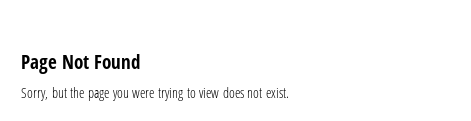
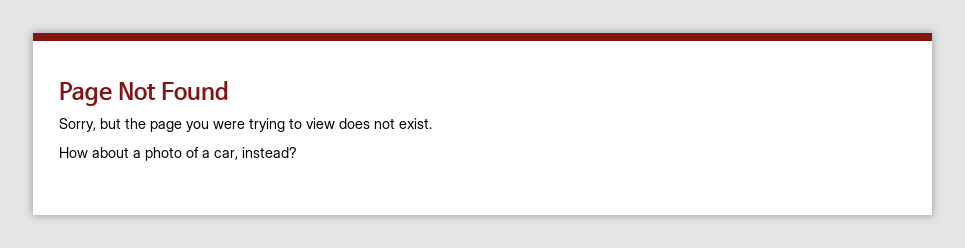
+ How about a photo of a car, instead?

